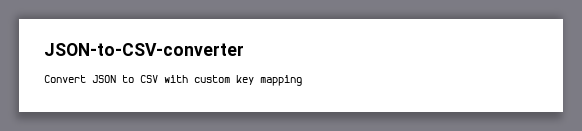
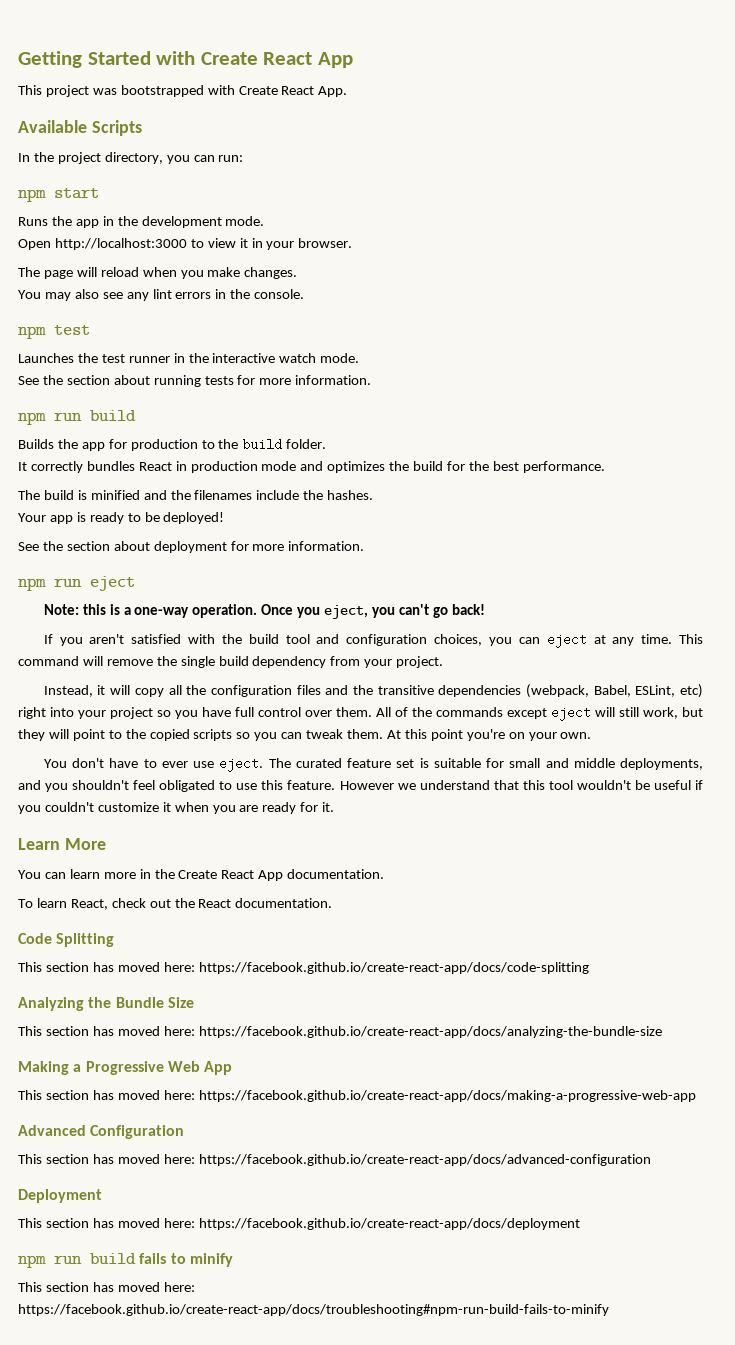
- JSON-to-CSV-converter
- Convert JSON to CSV with custom key mapping
+ Getting Started with Create React App
+ This project was bootstrapped with Create React App.
+ Available Scripts
+ In the project directory, you can run:
+ npm start
+ Runs the app in the development mode.
+ Open http://localhost:3000 to view it in your browser.
+ The page will reload when you make changes.
+ You may also see any lint errors in the console.
+ npm test
+ Launches the test runner in the interactive watch mode.
+ See the section about running tests for more information.
+ npm run build
+ Builds the app for production to the build folder.
+ It correctly bundles React in production mode and optimizes the build for the best performance.
+ The build is minified and the filenames include the hashes.
+ Your app is ready to be deployed!
+ See the section about deployment for more information.
+ npm run eject
+ Note: this is a one-way operation. Once you eject, you can't go back!
+ If you aren't satisfied with the build tool and configuration choices, you can eject at any time. This command will remove the single build dependency from your project.
+ Instead, it will copy all the configuration files and the transitive dependencies (webpack, Babel, ESLint, etc) right into your project so you have full control over them. All of the commands except eject will still work, but they will point to the copied scripts so you can tweak them. At this point you're on your own.
+ You don't have to ever use eject. The curated feature set is suitable for small and middle deployments, and you shouldn't feel obligated to use this feature. However we understand that this tool wouldn't be useful if you couldn't customize it when you are ready for it.
+ Learn More
+ You can learn more in the Create React App documentation.
+ To learn React, check out the React documentation.
+ Code Splitting
+ This section has moved here: https://facebook.github.io/create-react-app/docs/code-splitting
+ Analyzing the Bundle Size
+ This section has moved here: https://facebook.github.io/create-react-app/docs/analyzing-the-bundle-size
+ Making a Progressive Web App
+ This section has moved here: https://facebook.github.io/create-react-app/docs/making-a-progressive-web-app
+ Advanced Configuration
+ This section has moved here: https://facebook.github.io/create-react-app/docs/advanced-configuration
+ Deployment
+ This section has moved here: https://facebook.github.io/create-react-app/docs/deployment
+ npm run build fails to minify
+ This section has moved here: https://facebook.github.io/create-react-app/docs/troubleshooting#npm-run-build-fails-to-minify

